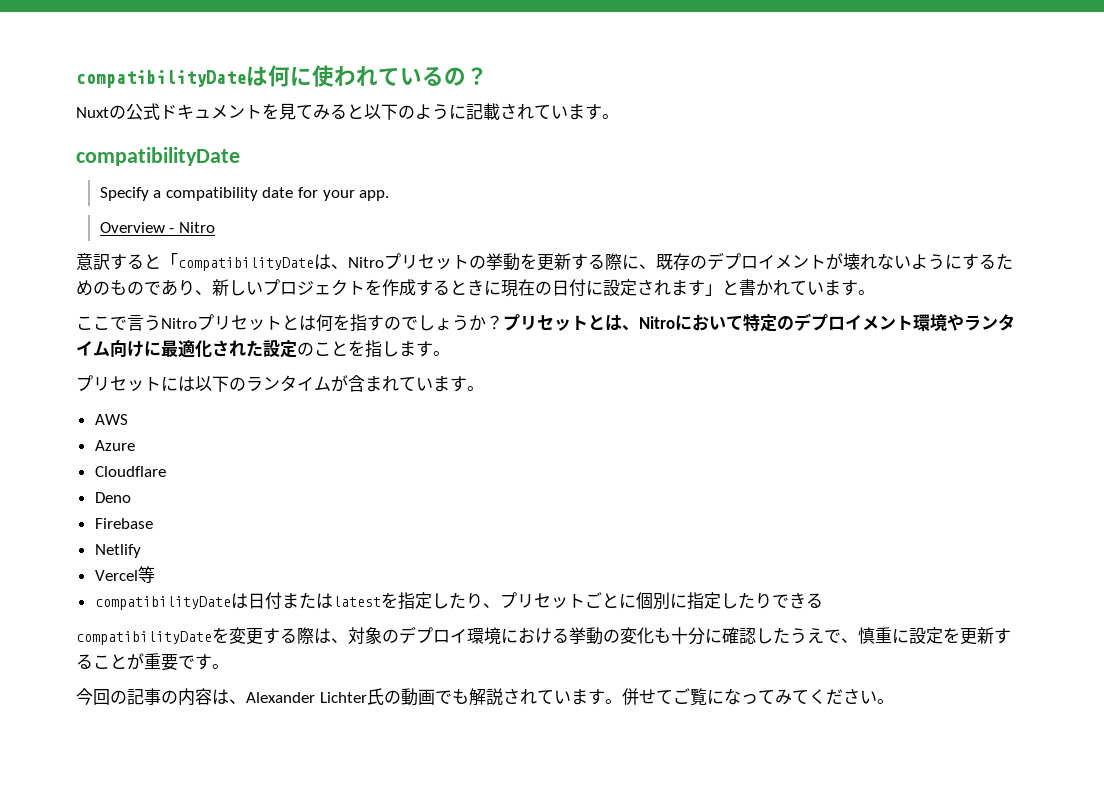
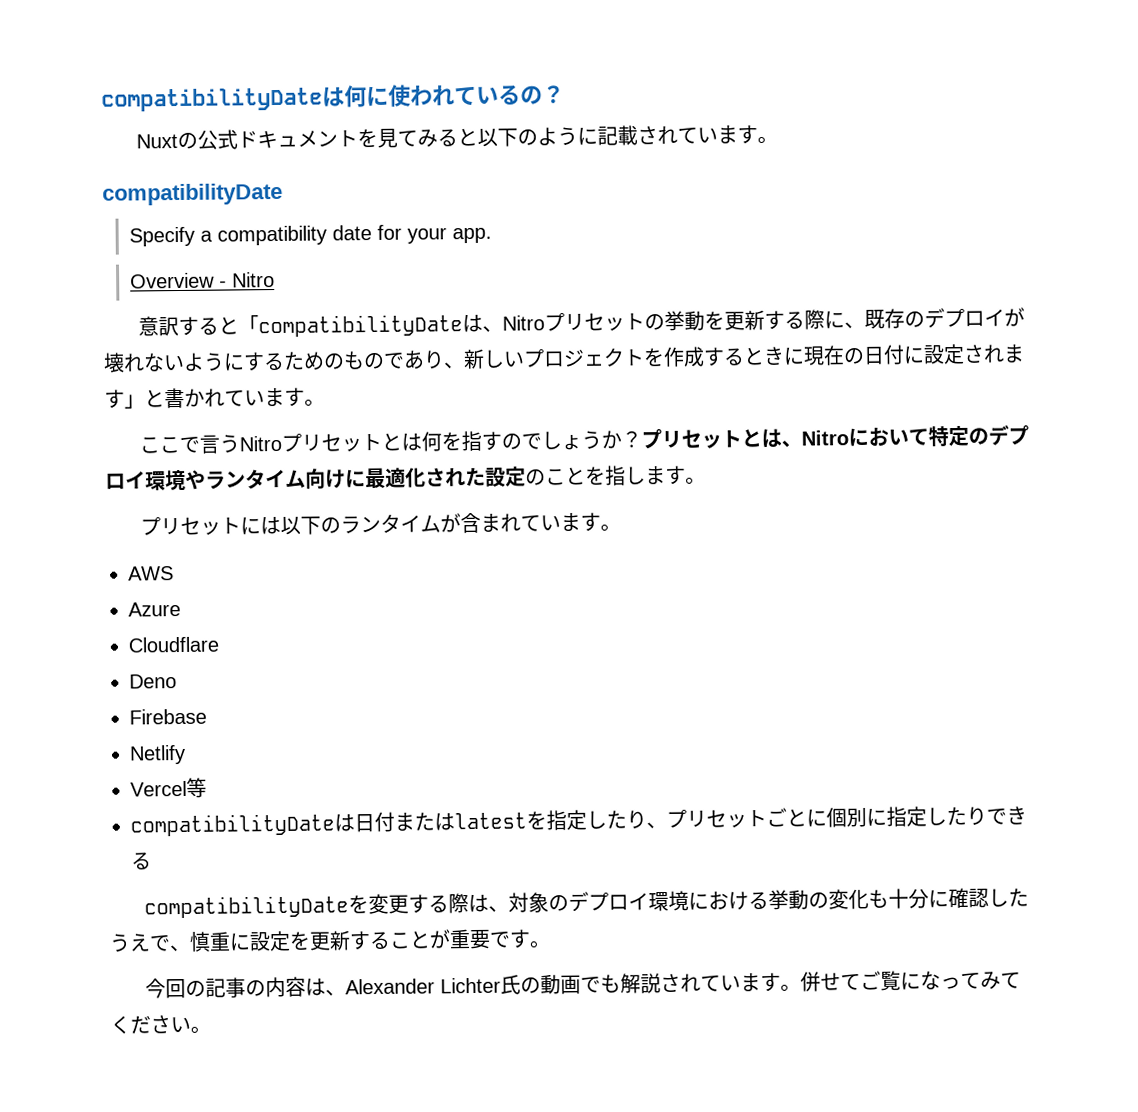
- 意訳すると「compatibilityDateは、Nitroプリセットの挙動を更新する際に、既存のデプロイメントが壊れないようにするためのものであり、新しいプロジェクトを作成するときに現在の日付に設定されます」と書かれています。
+ 意訳すると「compatibilityDateは、Nitroプリセットの挙動を更新する際に、既存のデプロイが壊れないようにするためのものであり、新しいプロジェクトを作成するときに現在の日付に設定されます」と書かれています。
- プリセットとは、Nitroにおいて特定のデプロイメント環境やランタイム向けに最適化された設定のことを指します。
+ プリセットとは、Nitroにおいて特定のデプロイ環境やランタイム向けに最適化された設定のことを指します。

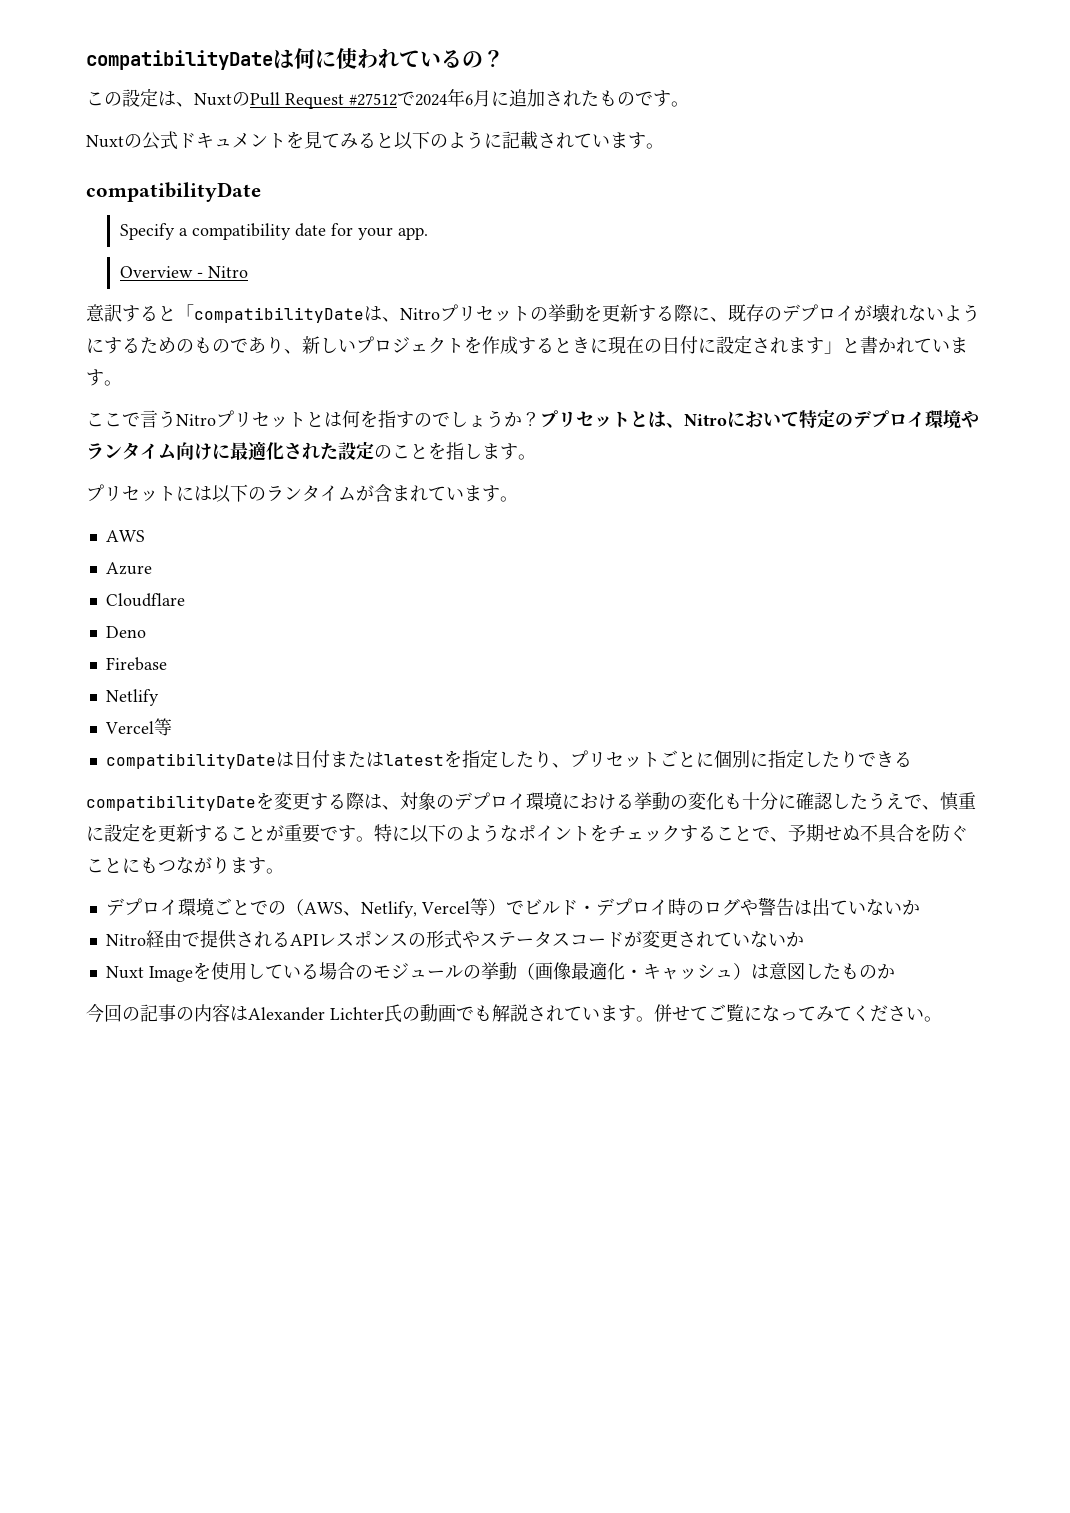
+ この設定は、NuxtのPull Request #27512で2024年6月に追加されたものです。
+ 特に以下のようなポイントをチェックすることで、予期せぬ不具合を防ぐことにもつながります。
+ デプロイ環境ごとでの（AWS、Netlify, Vercel等）でビルド・デプロイ時のログや警告は出ていないか
+ Nitro経由で提供されるAPIレスポンスの形式やステータスコードが変更されていないか
+ Nuxt Imageを使用している場合のモジュールの挙動（画像最適化・キャッシュ）は意図したものか
- 今回の記事の内容は、Alexander Lichter氏の動画でも解説されています。
+ 今回の記事の内容はAlexander Lichter氏の動画でも解説されています。

